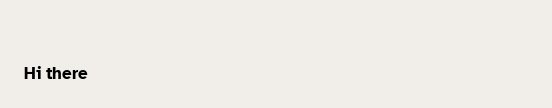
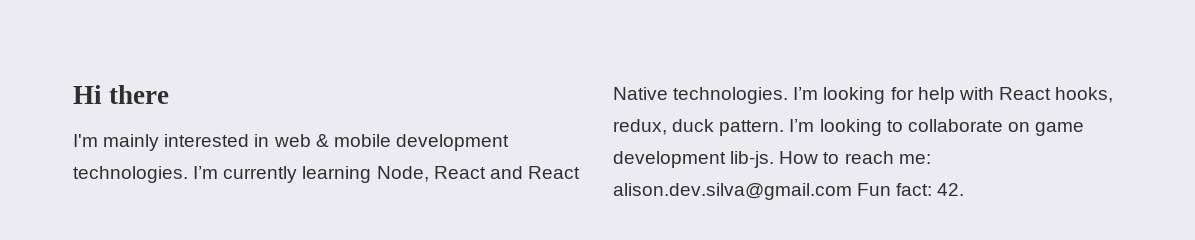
+ I'm mainly interested in web & mobile development technologies. I’m currently learning Node, React and React Native technologies. I’m looking for help with React hooks, redux, duck pattern. I’m looking to collaborate on game development lib-js. How to reach me: alison.dev.silva@gmail.com Fun fact: 42.

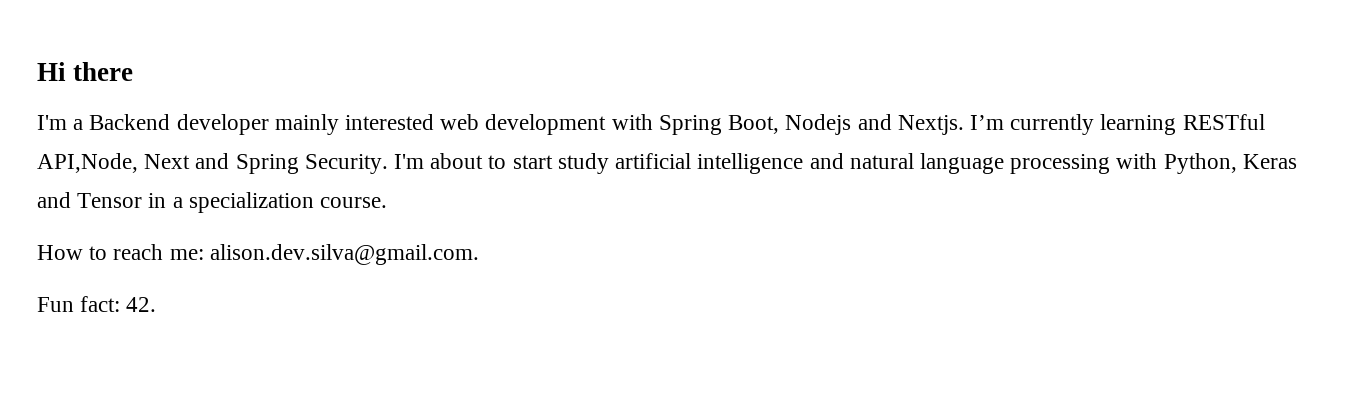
- I'm mainly interested in web & mobile development technologies. I’m currently learning Node, React and React Native technologies. I’m looking for help with React hooks, redux, duck pattern. I’m looking to collaborate on game development lib-js. How to reach me: alison.dev.silva@gmail.com Fun fact: 42.
+ I'm a Backend developer mainly interested web development with Spring Boot, Nodejs and Nextjs. I’m currently learning RESTful API,Node, Next and Spring Security. I'm about to start study artificial intelligence and natural language processing with Python, Keras and Tensor in a specialization course.
+ How to reach me: alison.dev.silva@gmail.com.
+ Fun fact: 42.

